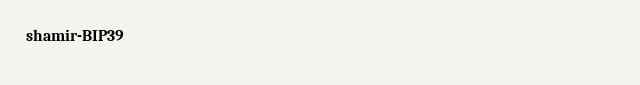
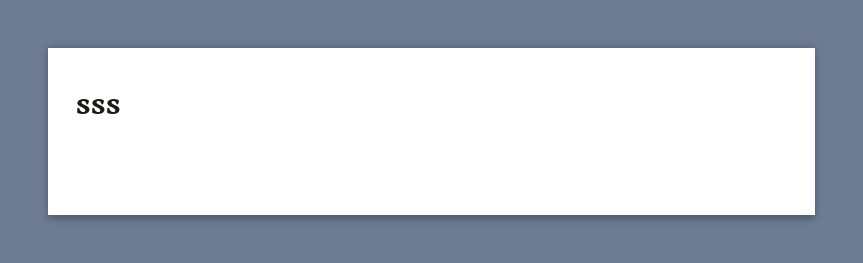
- shamir-BIP39
+ sss

